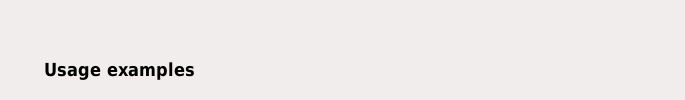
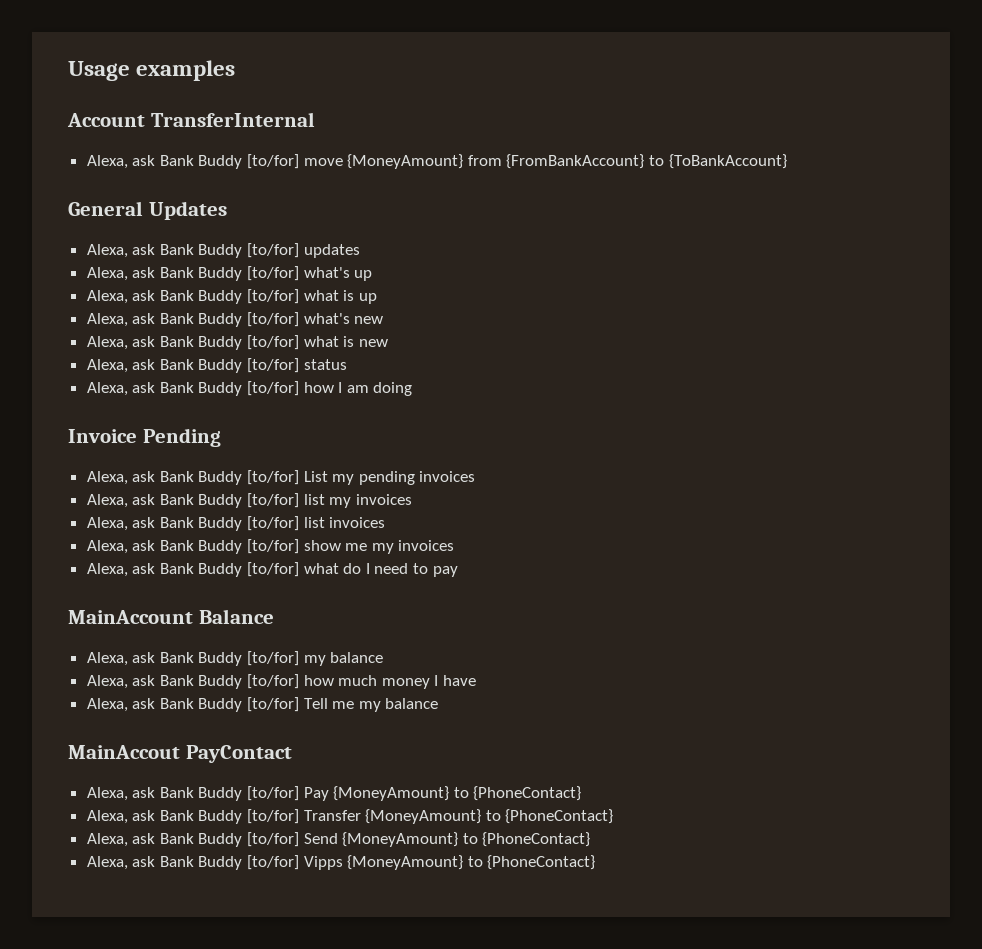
+ Account TransferInternal
+ Alexa, ask Bank Buddy [to/for] move {MoneyAmount} from {FromBankAccount} to {ToBankAccount}
+ General Updates
+ Alexa, ask Bank Buddy [to/for] updates
+ Alexa, ask Bank Buddy [to/for] what's up
+ Alexa, ask Bank Buddy [to/for] what is up
+ Alexa, ask Bank Buddy [to/for] what's new
+ Alexa, ask Bank Buddy [to/for] what is new
+ Alexa, ask Bank Buddy [to/for] status
+ Alexa, ask Bank Buddy [to/for] how I am doing
+ Invoice Pending
+ Alexa, ask Bank Buddy [to/for] List my pending invoices
+ Alexa, ask Bank Buddy [to/for] list my invoices
+ Alexa, ask Bank Buddy [to/for] list invoices
+ Alexa, ask Bank Buddy [to/for] show me my invoices
+ Alexa, ask Bank Buddy [to/for] what do I need to pay
+ MainAccount Balance
+ Alexa, ask Bank Buddy [to/for] my balance
+ Alexa, ask Bank Buddy [to/for] how much money I have
+ Alexa, ask Bank Buddy [to/for] Tell me my balance
+ MainAccout PayContact
+ Alexa, ask Bank Buddy [to/for] Pay {MoneyAmount} to {PhoneContact}
+ Alexa, ask Bank Buddy [to/for] Transfer {MoneyAmount} to {PhoneContact}
+ Alexa, ask Bank Buddy [to/for] Send {MoneyAmount} to {PhoneContact}
+ Alexa, ask Bank Buddy [to/for] Vipps {MoneyAmount} to {PhoneContact}

